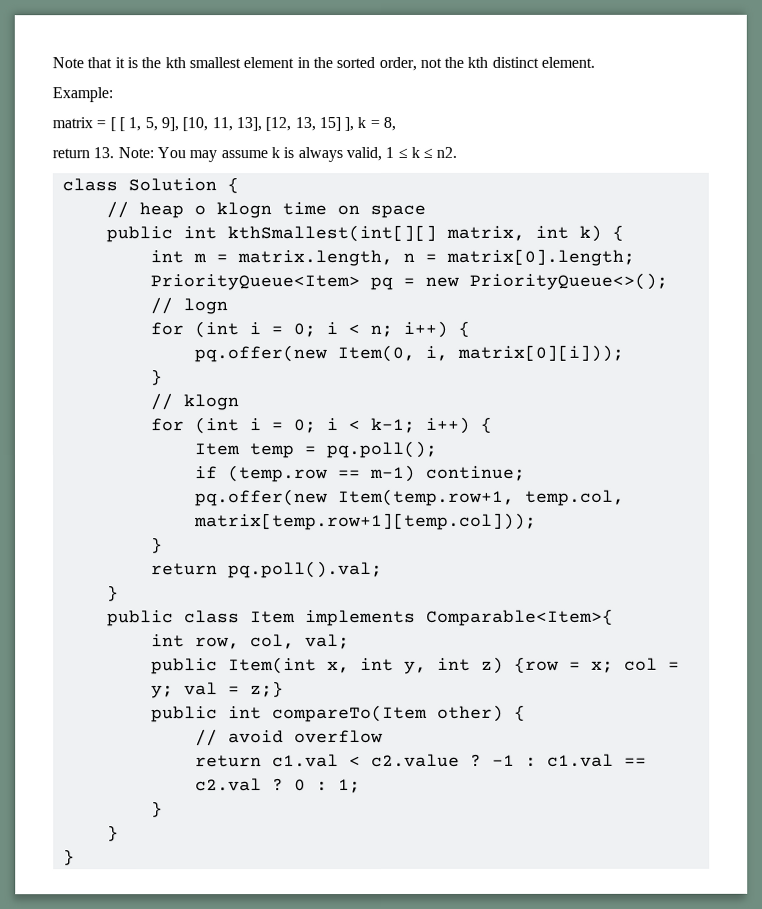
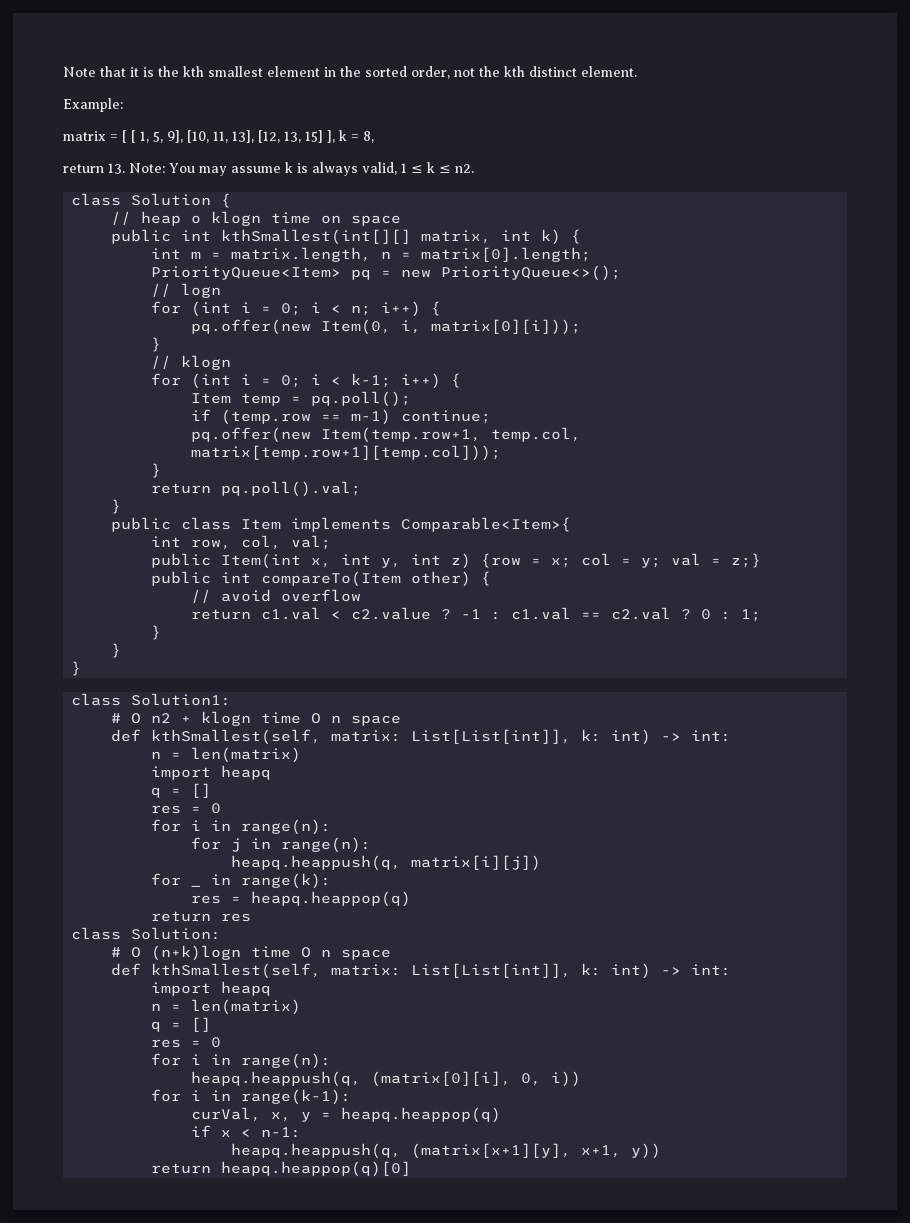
+ class Solution1:
+ # O n2 + klogn time O n space
+ def kthSmallest(self, matrix: List[List[int]], k: int) -> int:
+ n = len(matrix)
+ import heapq
+ q = []
+ res = 0
+ for i in range(n):
+ for j in range(n):
+ heapq.heappush(q, matrix[i][j])
+ for _ in range(k):
+ res = heapq.heappop(q)
+ return res
+ class Solution:
+ # O (n+k)logn time O n space
+ def kthSmallest(self, matrix: List[List[int]], k: int) -> int:
+ import heapq
+ n = len(matrix)
+ q = []
+ res = 0
+ for i in range(n):
+ heapq.heappush(q, (matrix[0][i], 0, i))
+ for i in range(k-1):
+ curVal, x, y = heapq.heappop(q)
+ if x < n-1:
+ heapq.heappush(q, (matrix[x+1][y], x+1, y))
+ return heapq.heappop(q)[0]

